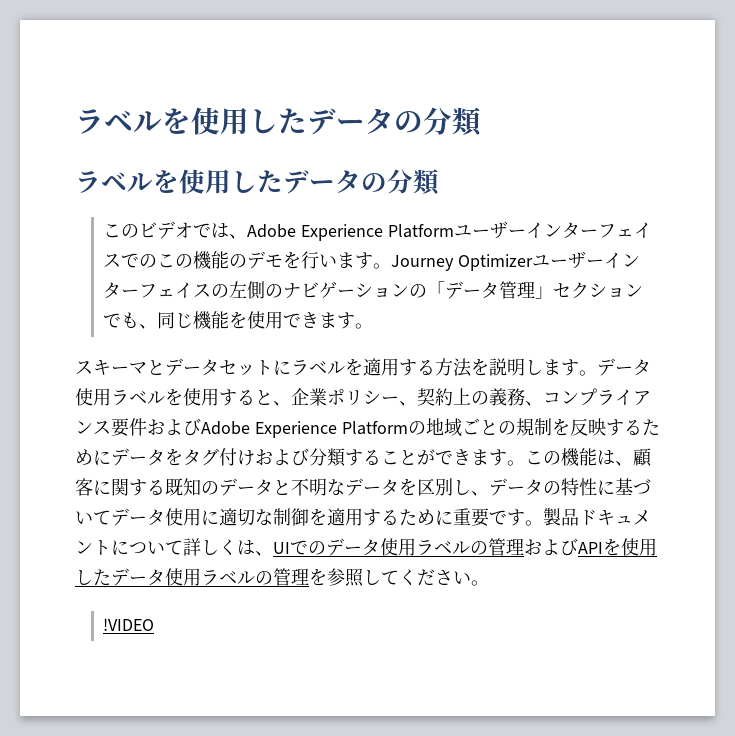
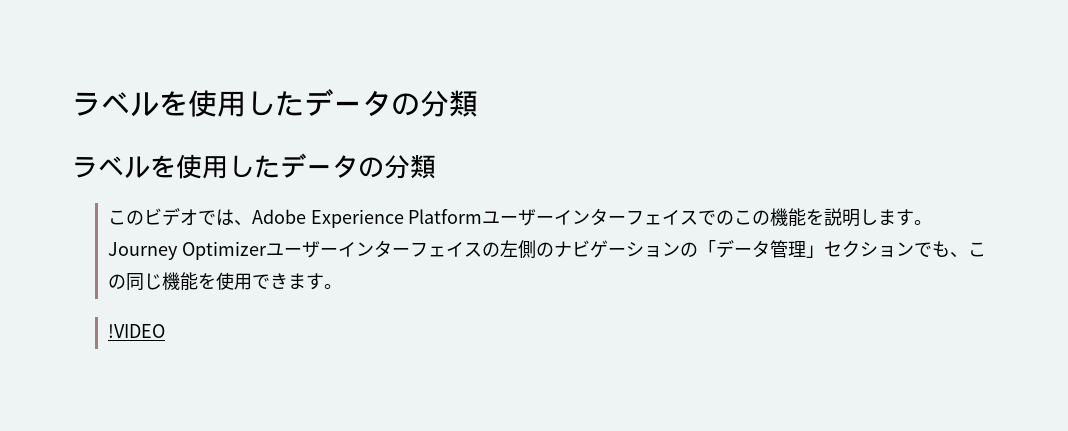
- このビデオでは、Adobe Experience Platformユーザーインターフェイスでのこの機能のデモを行います。
+ このビデオでは、Adobe Experience Platformユーザーインターフェイスでのこの機能を説明します。
- Journey Optimizerユーザーインターフェイスの左側のナビゲーションの「データ管理」セクションでも、同じ機能を使用できます。
+ Journey Optimizerユーザーインターフェイスの左側のナビゲーションの「データ管理」セクションでも、この同じ機能を使用できます。
- スキーマとデータセットにラベルを適用する方法を説明します。データ使用ラベルを使用すると、企業ポリシー、契約上の義務、コンプライアンス要件およびAdobe Experience Platformの地域ごとの規制を反映するためにデータをタグ付けおよび分類することができます。この機能は、顧客に関する既知のデータと不明なデータを区別し、データの特性に基づいてデータ使用に適切な制御を適用するために重要です。製品ドキュメントについて詳しくは、UIでのデータ使用ラベルの管理およびAPIを使用したデータ使用ラベルの管理を参照してください。

